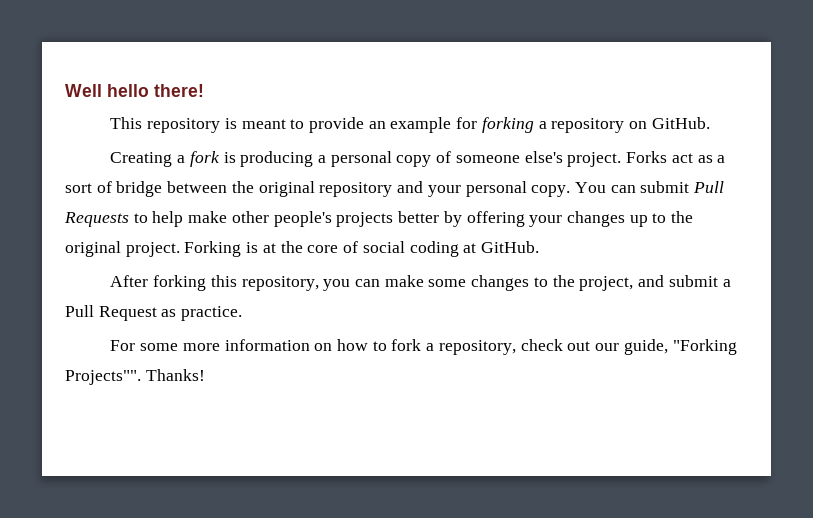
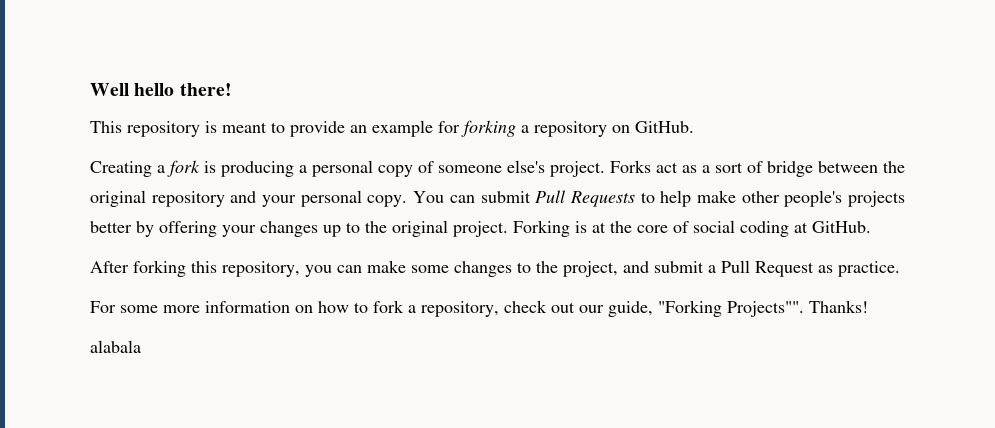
+ alabala

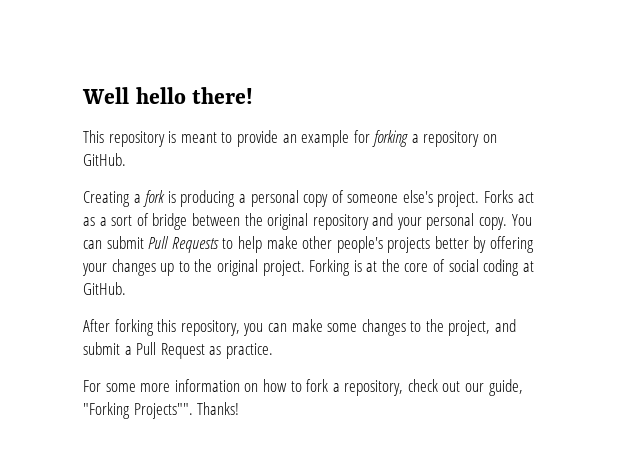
- alabala

